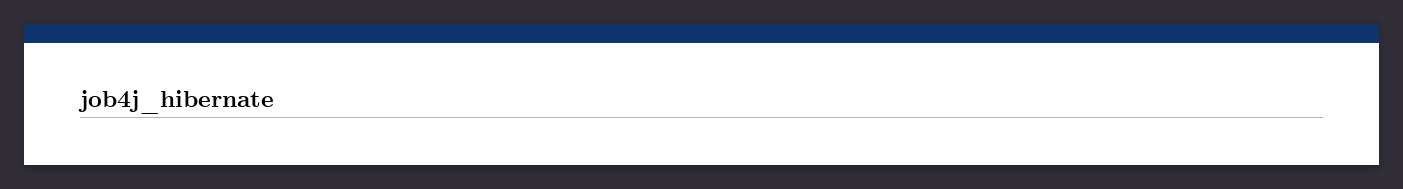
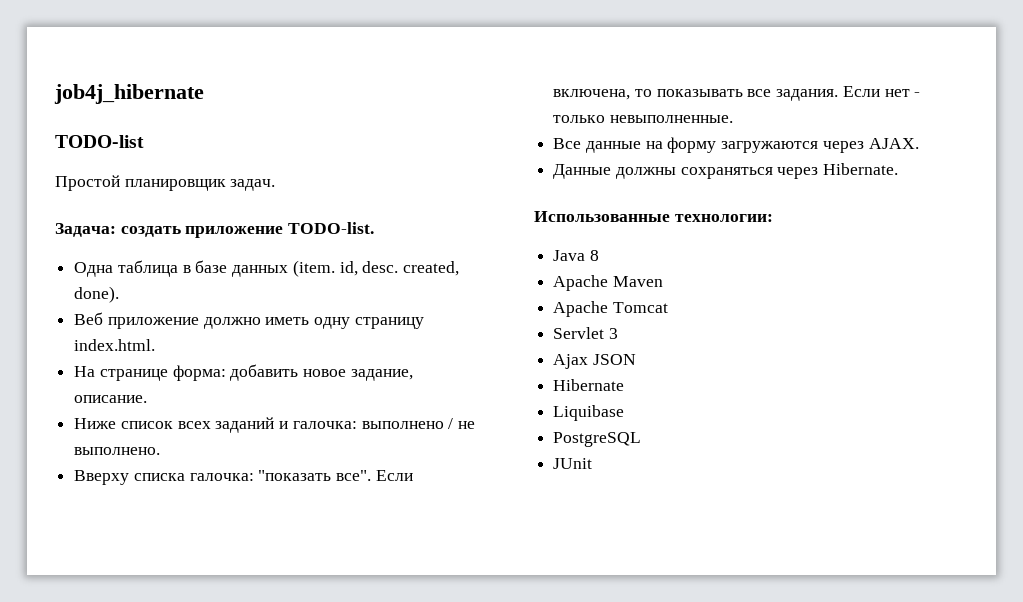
+ TODO-list
+ Простой планировщик задач.
+ Задача: создать приложение TODO-list.
+ Одна таблица в базе данных (item. id, desc. created, done).
+ Веб приложение должно иметь одну страницу index.html.
+ На странице форма: добавить новое задание, описание.
+ Ниже список всех заданий и галочка: выполнено / не выполнено.
+ Вверху списка галочка: "показать все". Если включена, то показывать все задания. Если нет - только невыполненные.
+ Все данные на форму загружаются через AJAX.
+ Данные должны сохраняться через Hibernate.
+ Использованные технологии:
+ Java 8
+ Apache Maven
+ Apache Tomcat
+ Servlet 3
+ Ajax JSON
+ Hibernate
+ Liquibase
+ PostgreSQL
+ JUnit

